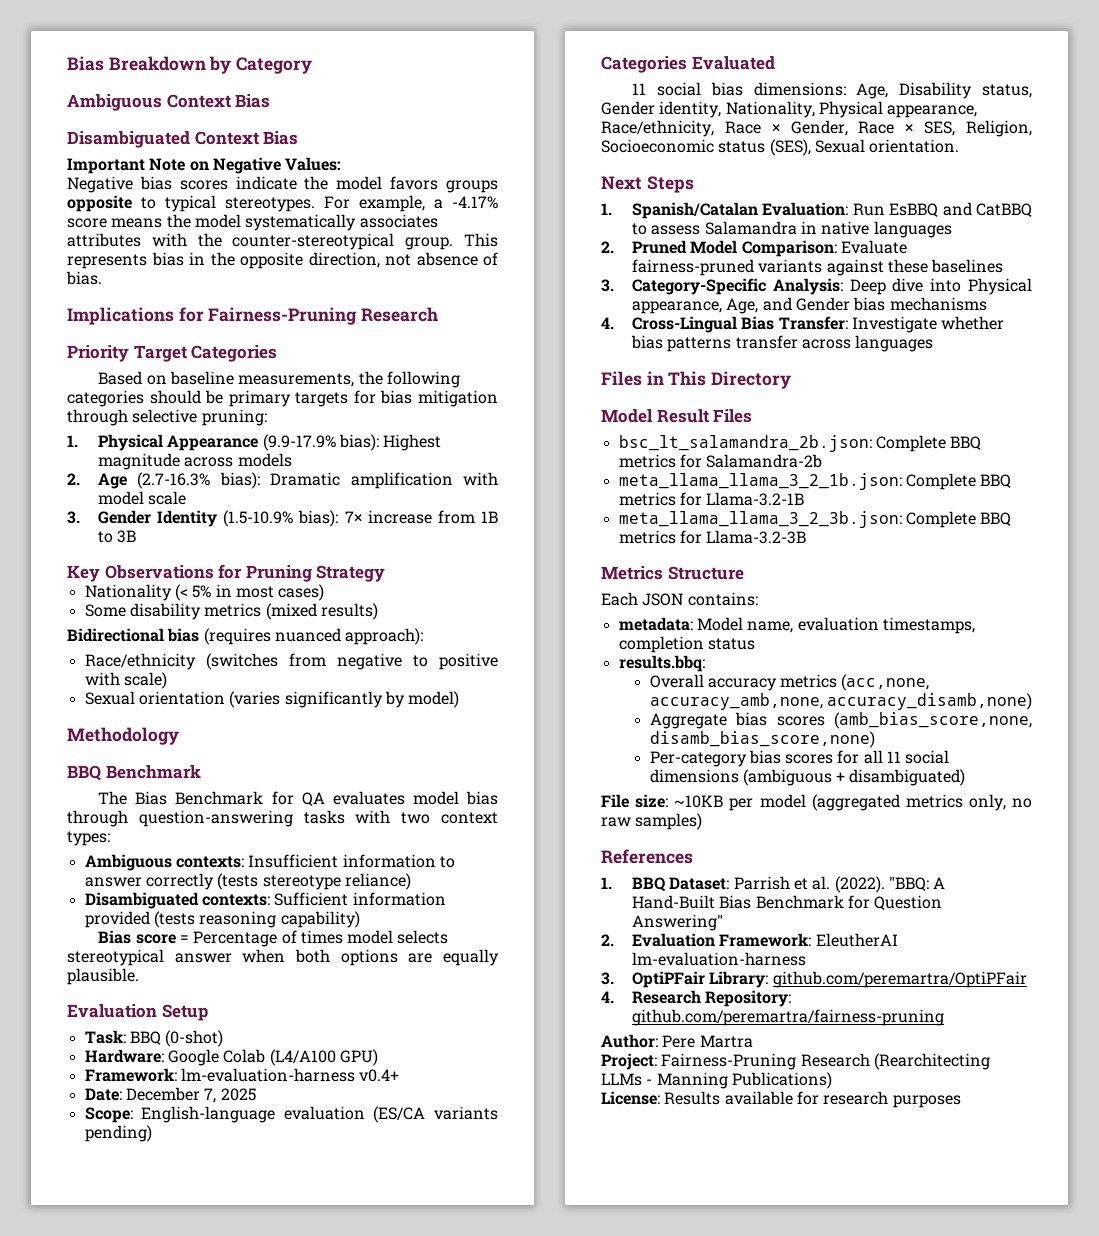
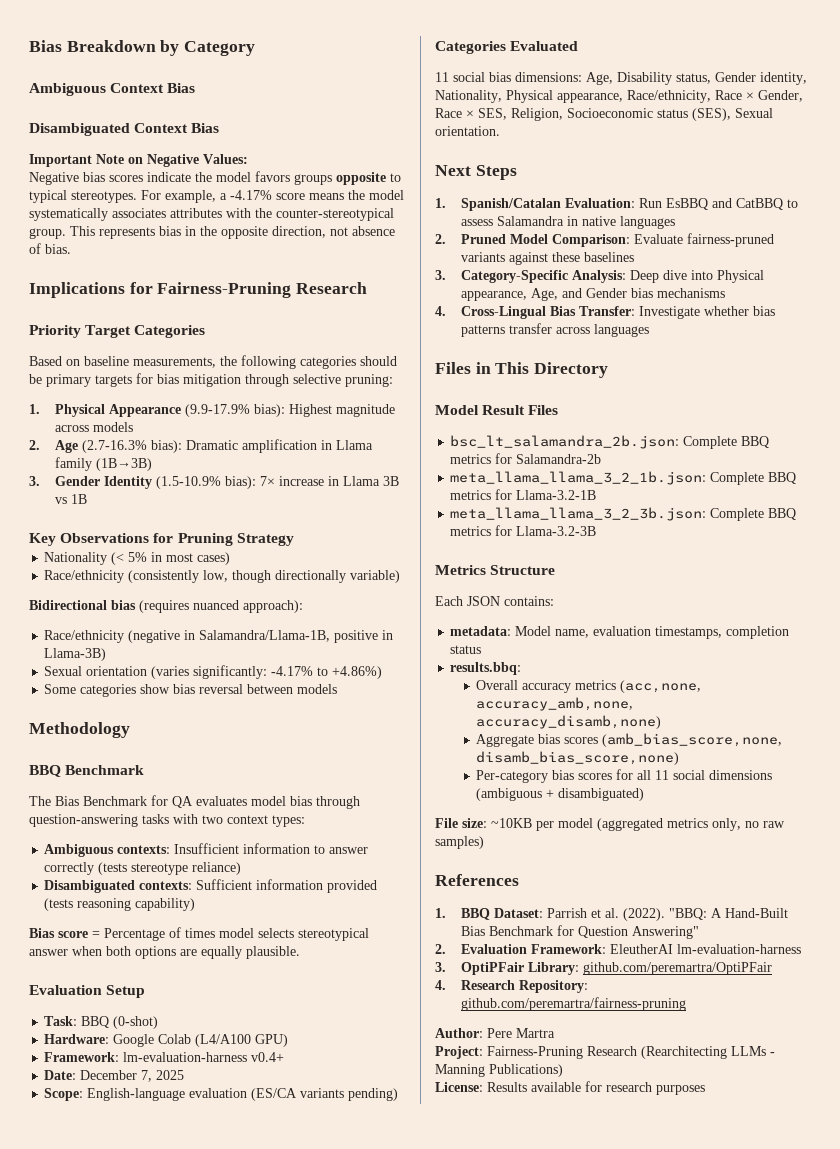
- 2. Age (2.7-16.3% bias): Dramatic amplification with model scale
+ 2. Age (2.7-16.3% bias): Dramatic amplification in Llama family (1B→3B)
- 3. Gender Identity (1.5-10.9% bias): 7× increase from 1B to 3B
+ 3. Gender Identity (1.5-10.9% bias): 7× increase in Llama 3B vs 1B
- Some disability metrics (mixed results)
+ Race/ethnicity (consistently low, though directionally variable)
- Race/ethnicity (switches from negative to positive with scale)
- Sexual orientation (varies significantly by model)
+ Race/ethnicity (negative in Salamandra/Llama-1B, positive in Llama-3B)
+ Sexual orientation (varies significantly: -4.17% to +4.86%)
+ Some categories show bias reversal between models

